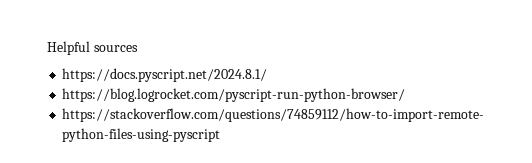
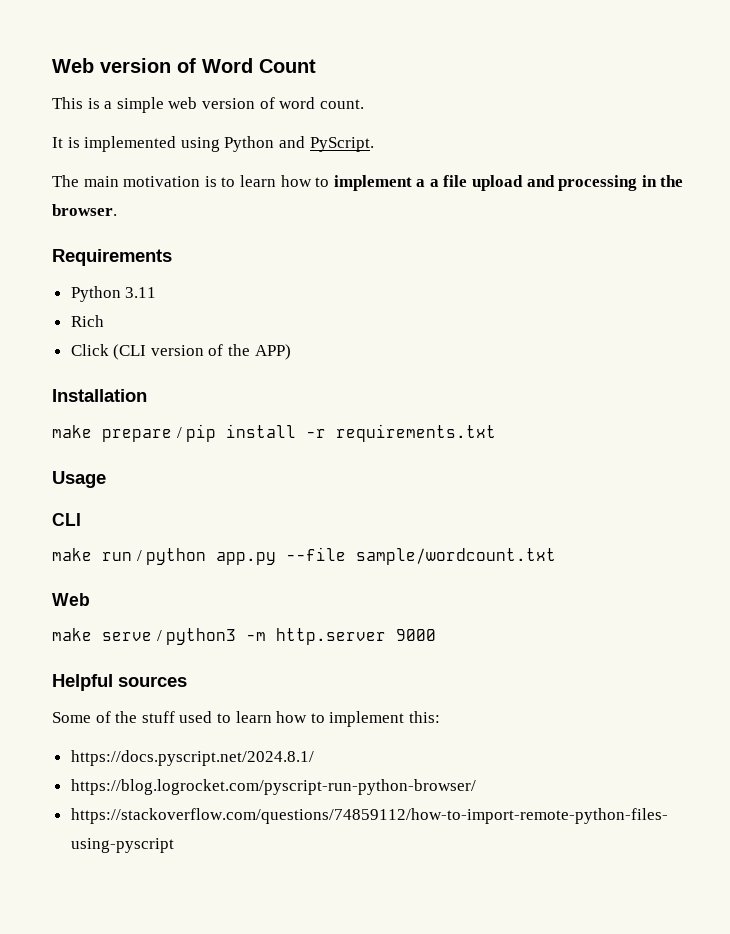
+ Web version of Word Count
+ This is a simple web version of word count.
+ It is implemented using Python and PyScript.
+ The main motivation is to learn how to implement a a file upload and processing in the browser.
+ Requirements
+ Python 3.11
+ Rich
+ Click (CLI version of the APP)
+ Installation
+ make prepare / pip install -r requirements.txt
+ Usage
+ CLI
+ make run / python app.py --file sample/wordcount.txt
+ Web
+ make serve / python3 -m http.server 9000
  Helpful sources
+ Some of the stuff used to learn how to implement this:

